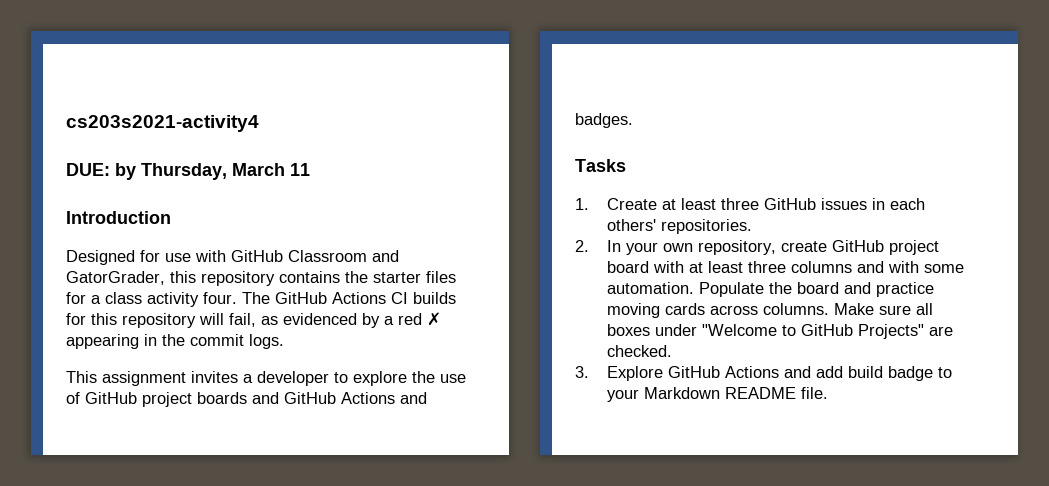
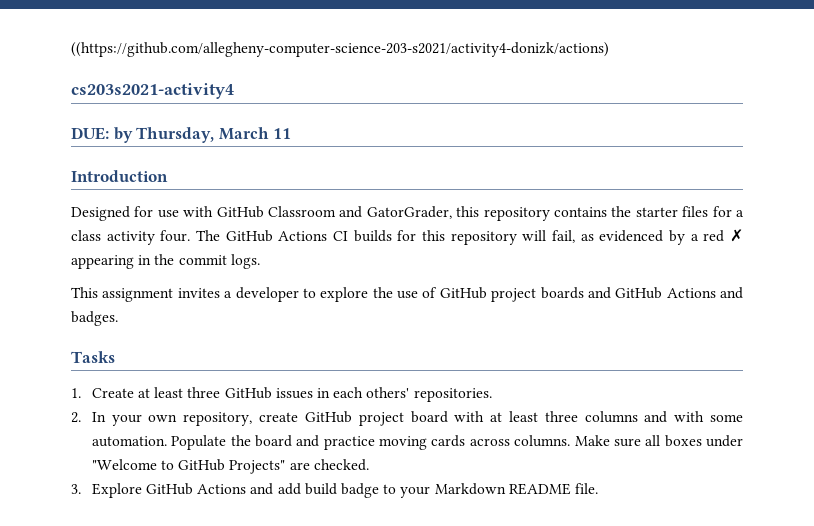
+ ((https://github.com/allegheny-computer-science-203-s2021/activity4-donizk/actions)

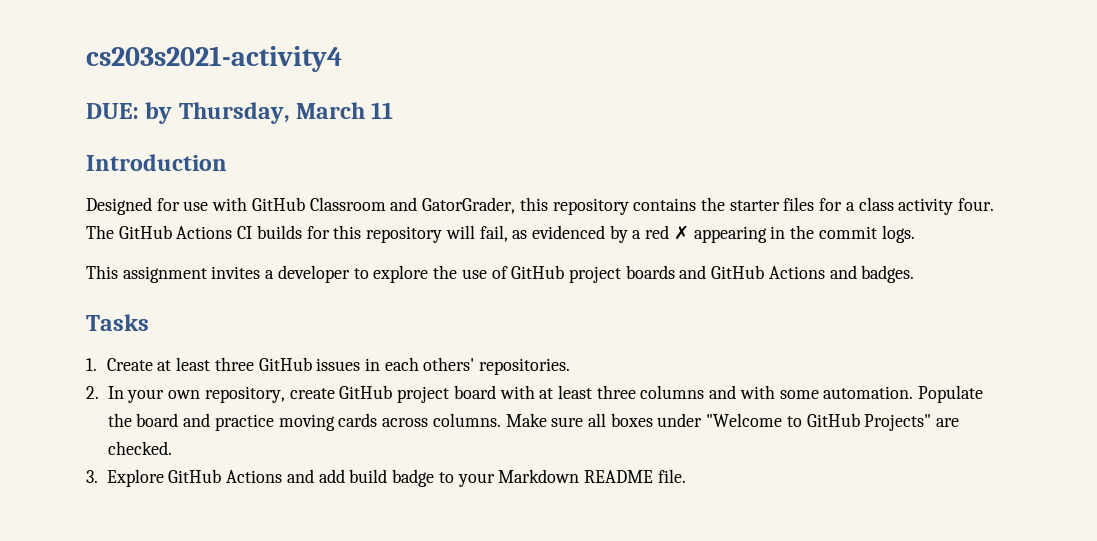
- ((https://github.com/allegheny-computer-science-203-s2021/activity4-donizk/actions)

